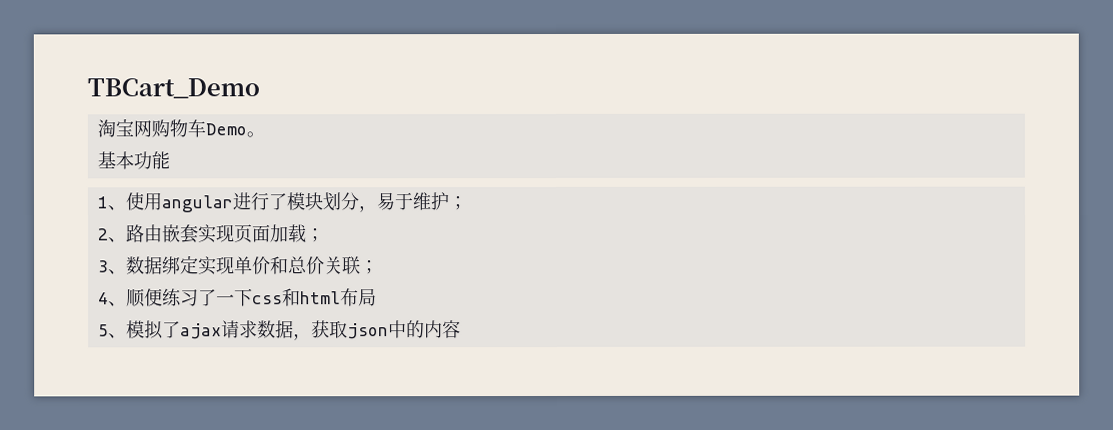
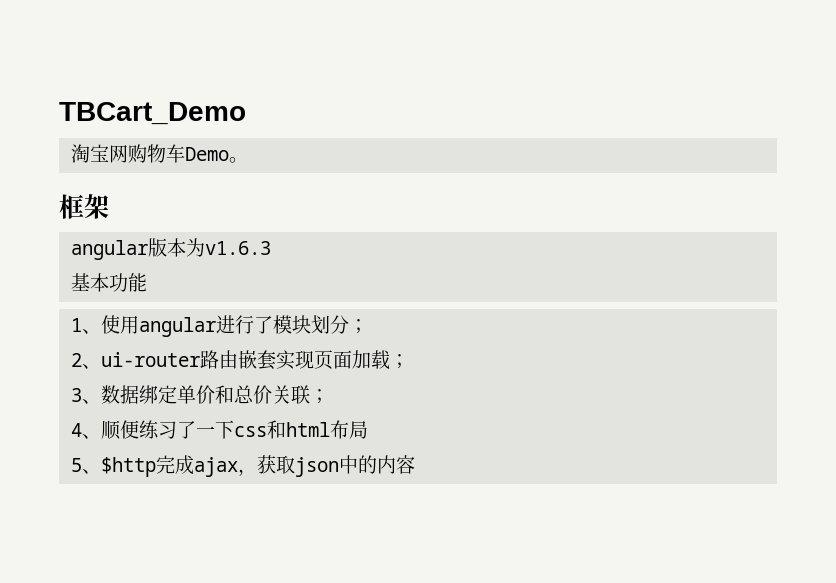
+ 框架
+ angular版本为v1.6.3
- 1、使用angular进行了模块划分，易于维护；
+ 1、使用angular进行了模块划分；
- 2、路由嵌套实现页面加载；
+ 2、ui-router路由嵌套实现页面加载；
- 3、数据绑定实现单价和总价关联；
+ 3、数据绑定单价和总价关联；
- 5、模拟了ajax请求数据，获取json中的内容
+ 5、$http完成ajax，获取json中的内容

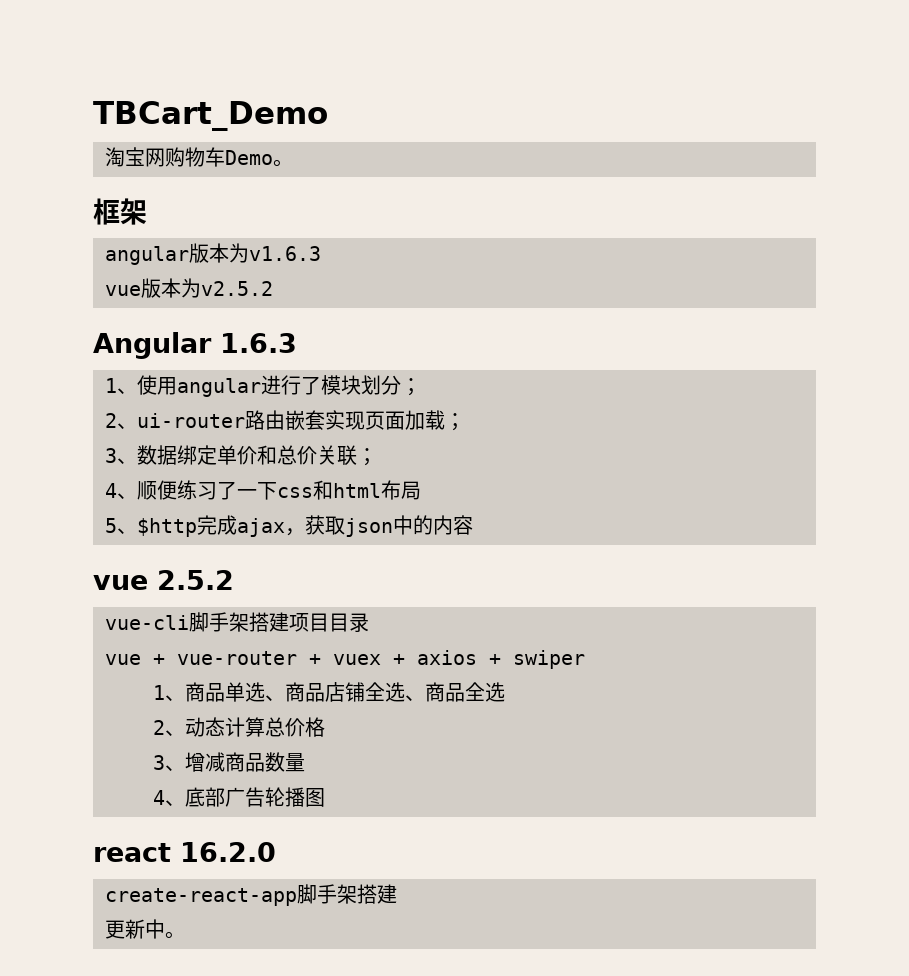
- 基本功能
+ vue版本为v2.5.2
+ Angular 1.6.3
+ vue 2.5.2
+ vue-cli脚手架搭建项目目录
+ vue + vue-router + vuex + axios + swiper
+ 1、商品单选、商品店铺全选、商品全选
+ 2、动态计算总价格
+ 3、增减商品数量
+ 4、底部广告轮播图
+ react 16.2.0
+ create-react-app脚手架搭建
+ 更新中。

